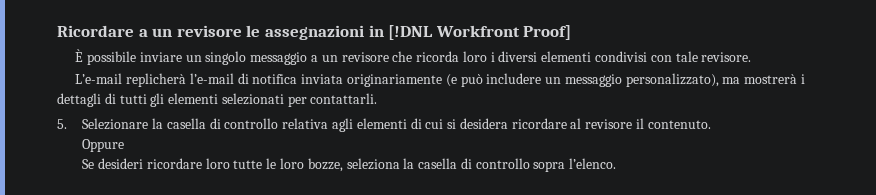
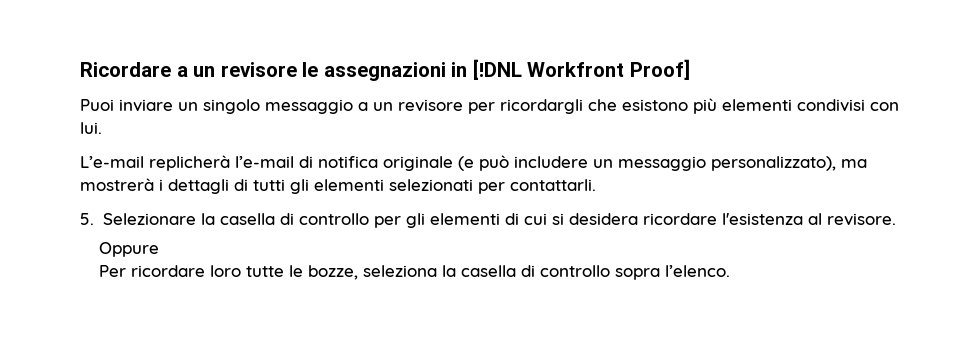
- È possibile inviare un singolo messaggio a un revisore che ricorda loro i diversi elementi condivisi con tale revisore.
+ Puoi inviare un singolo messaggio a un revisore per ricordargli che esistono più elementi condivisi con lui.
- L’e-mail replicherà l’e-mail di notifica inviata originariamente (e può includere un messaggio personalizzato), ma mostrerà i dettagli di tutti gli elementi selezionati per contattarli.
+ L’e-mail replicherà l’e-mail di notifica originale (e può includere un messaggio personalizzato), ma mostrerà i dettagli di tutti gli elementi selezionati per contattarli.
- 5. Selezionare la casella di controllo relativa agli elementi di cui si desidera ricordare al revisore il contenuto.
+ 5. Selezionare la casella di controllo per gli elementi di cui si desidera ricordare l'esistenza al revisore.
- Se desideri ricordare loro tutte le loro bozze, seleziona la casella di controllo sopra l’elenco.
+ Per ricordare loro tutte le bozze, seleziona la casella di controllo sopra l’elenco.

